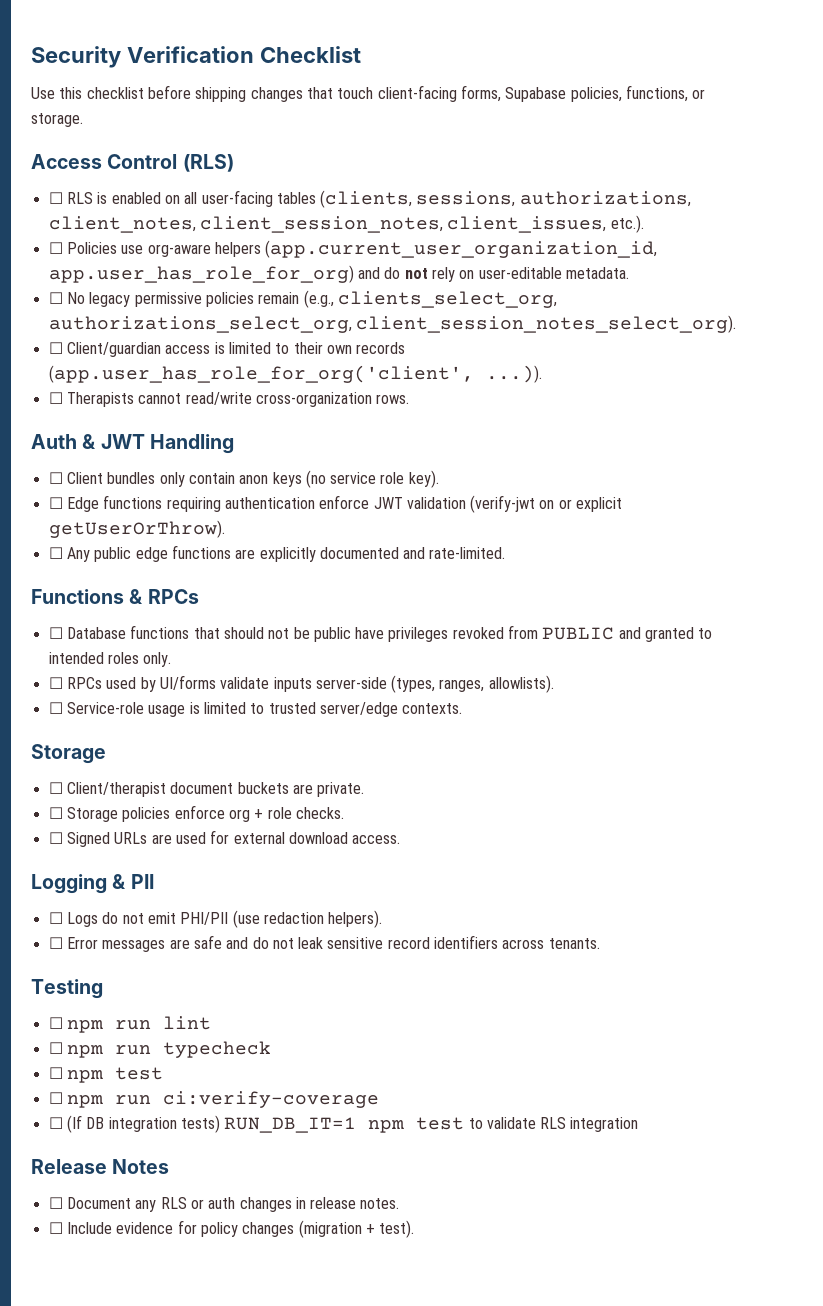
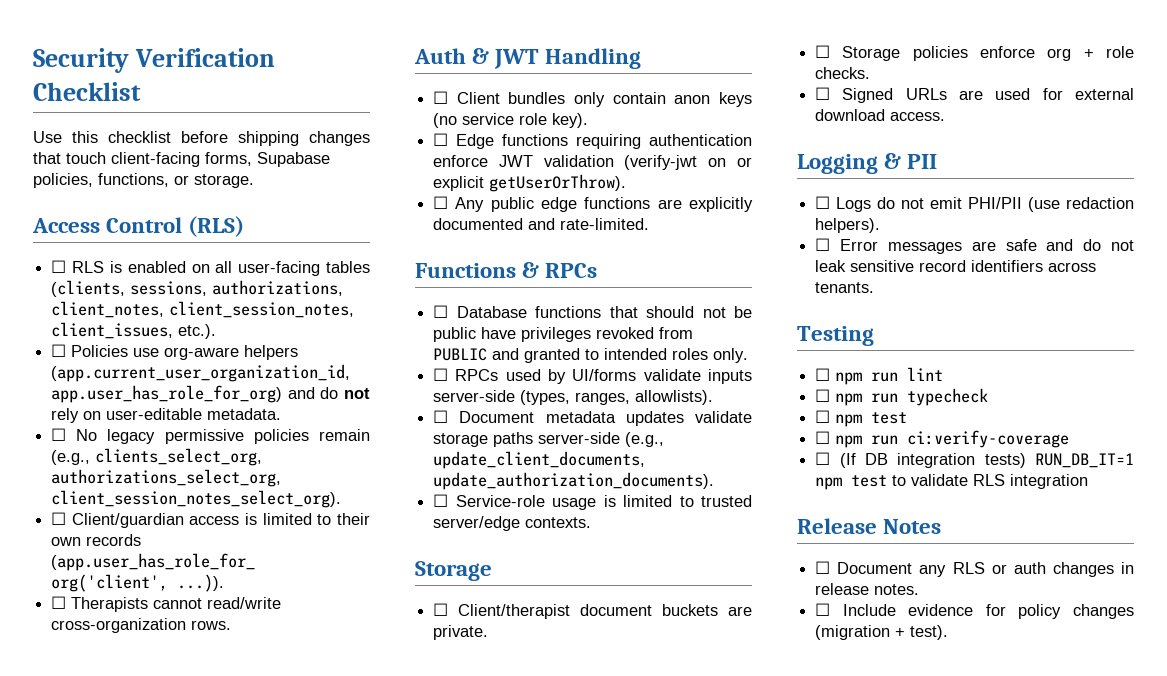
+ ☐ Document metadata updates validate storage paths server-side (e.g., update_client_documents, update_authorization_documents).

